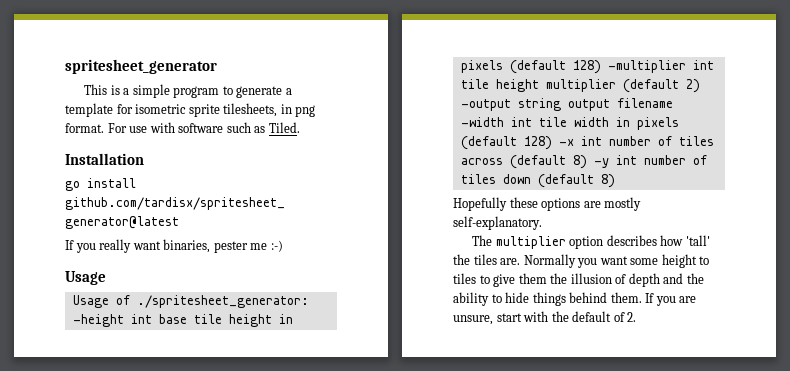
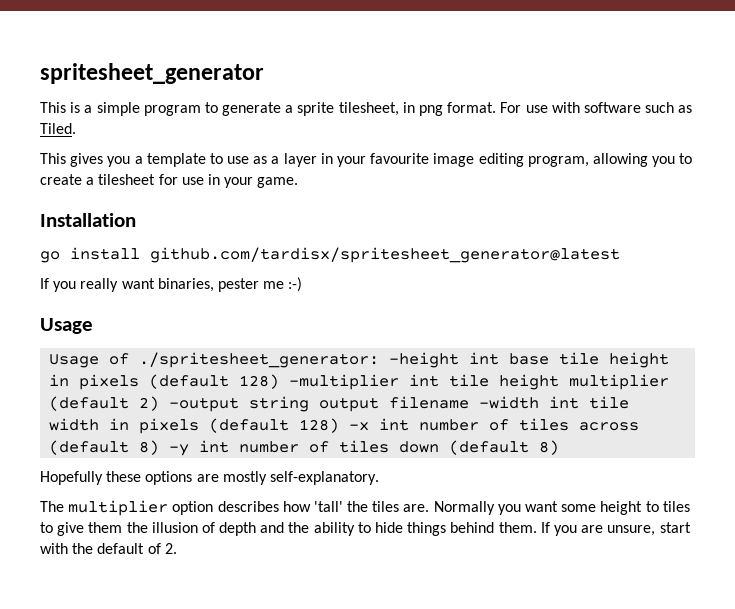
- This is a simple program to generate a template for isometric sprite tilesheets, in png format.
+ This is a simple program to generate a sprite tilesheet, in png format.
+ This gives you a template to use as a layer in your favourite image editing program, allowing you to create a tilesheet for use in your game.

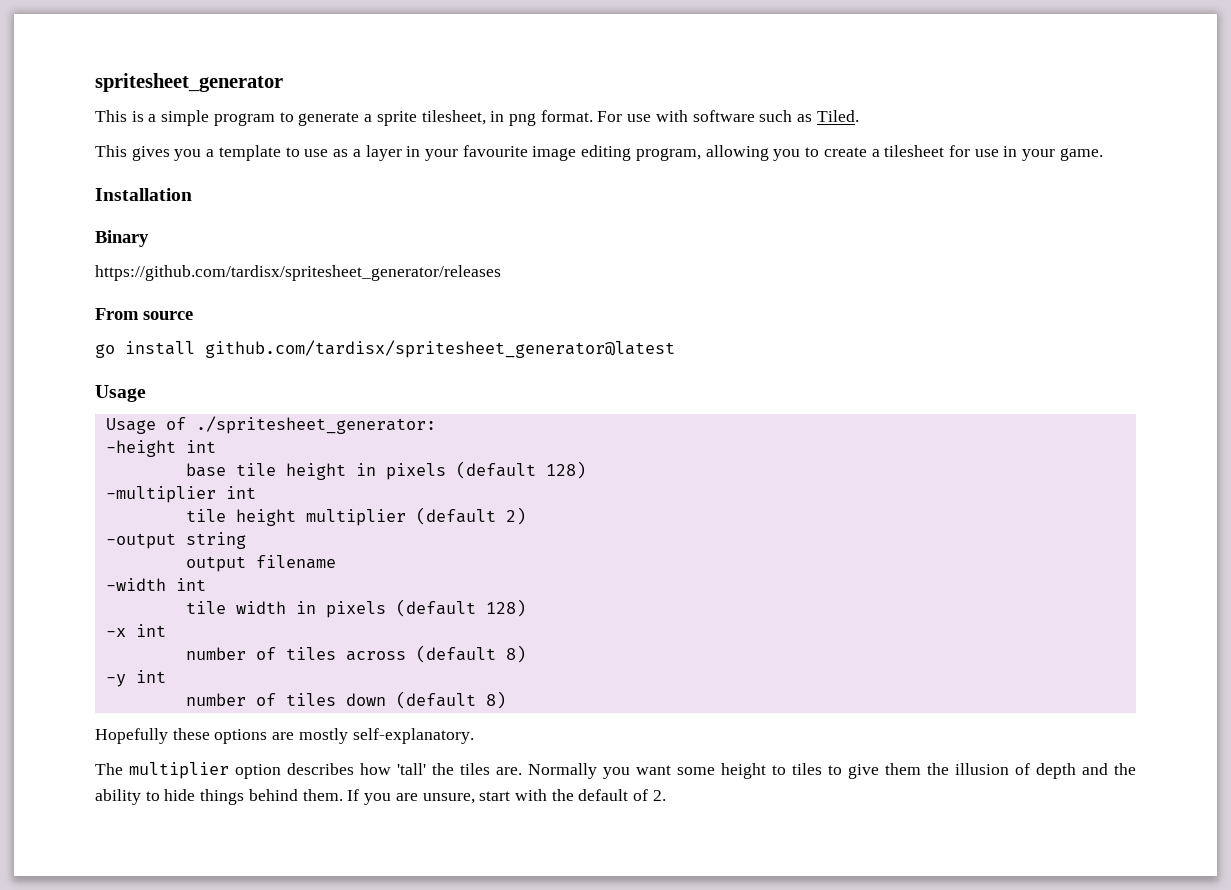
+ Binary
+ https://github.com/tardisx/spritesheet_generator/releases
+ From source
- If you really want binaries, pester me :-)
- Usage of ./spritesheet_generator: -height int base tile height in pixels (default 128) -multiplier int tile height multiplier (default 2) -output string output filename -width int tile width in pixels (default 128) -x int number of tiles across (default 8) -y int number of tiles down (default 8)
+ Usage of ./spritesheet_generator:
+ -height int
+ base tile height in pixels (default 128)
+ -multiplier int
+ tile height multiplier (default 2)
+ -output string
+ output filename
+ -width int
+ tile width in pixels (default 128)
+ -x int
+ number of tiles across (default 8)
+ -y int
+ number of tiles down (default 8)

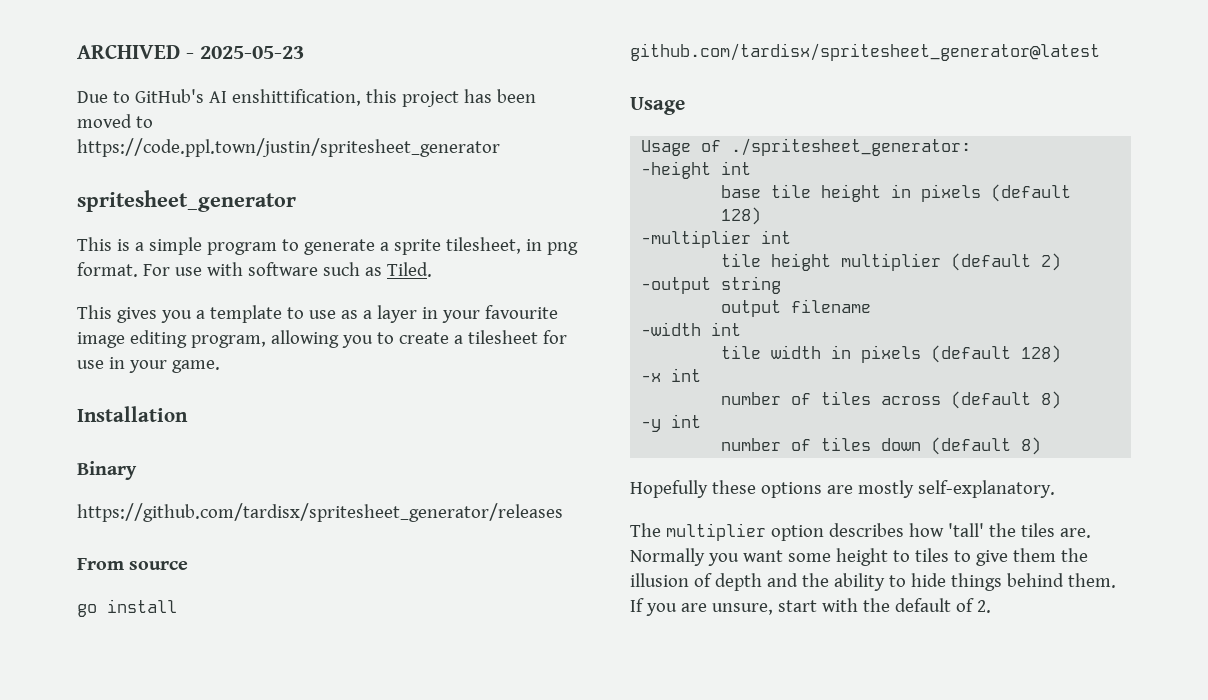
+ ARCHIVED - 2025-05-23
+ Due to GitHub's AI enshittification, this project has been moved to https://code.ppl.town/justin/spritesheet_generator

